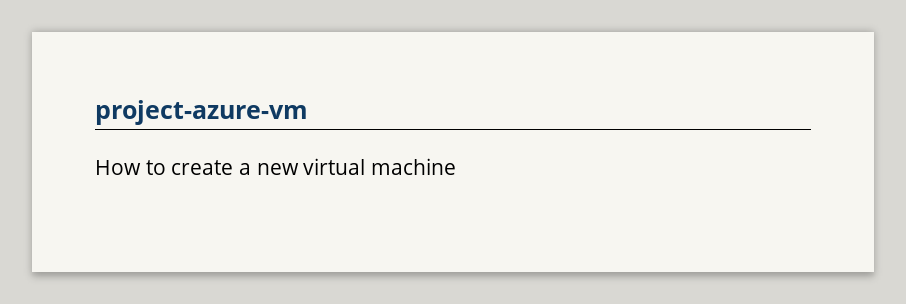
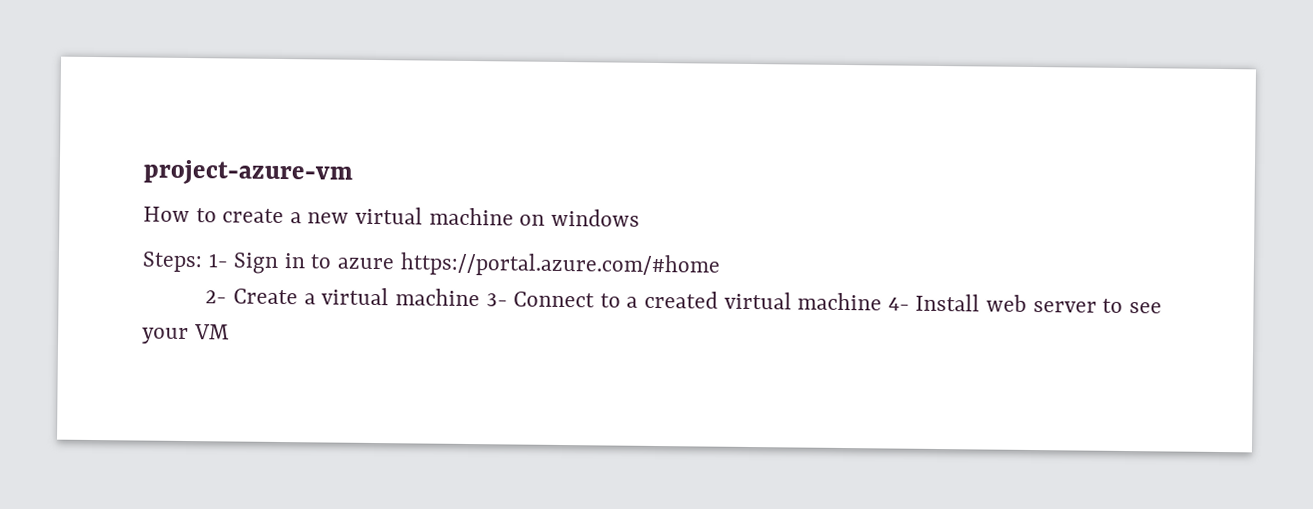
- How to create a new virtual machine
+ How to create a new virtual machine on windows
+ Steps: 1- Sign in to azure https://portal.azure.com/#home
+ 2- Create a virtual machine 3- Connect to a created virtual machine 4- Install web server to see your VM

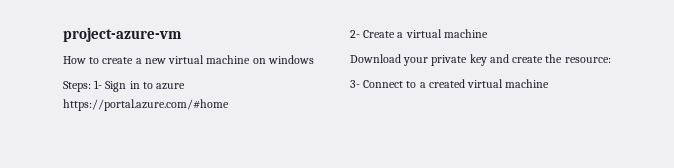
- 2- Create a virtual machine 3- Connect to a created virtual machine 4- Install web server to see your VM
+ 2- Create a virtual machine
+ Download your private key and create the resource:
+ 3- Connect to a created virtual machine

